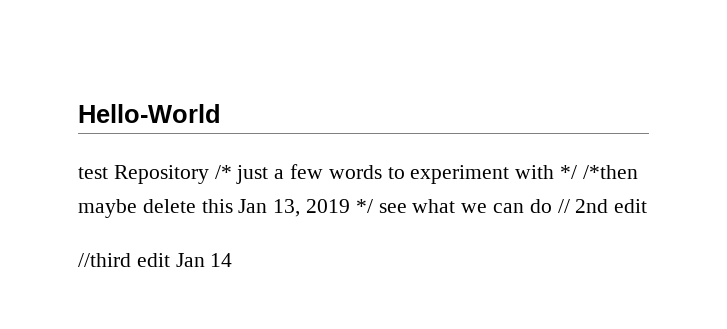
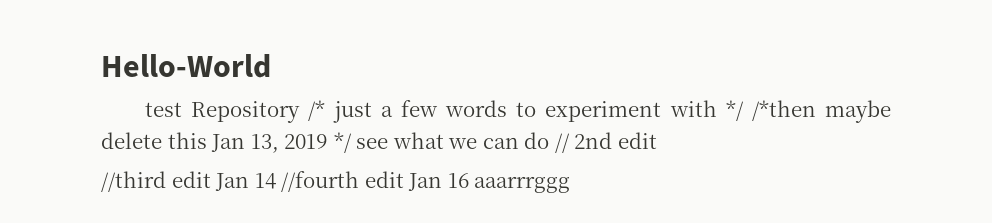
- //third edit Jan 14
+ //third edit Jan 14 //fourth edit Jan 16 aaarrrggg

